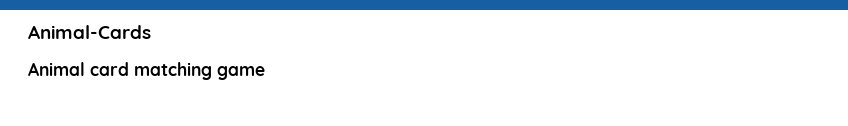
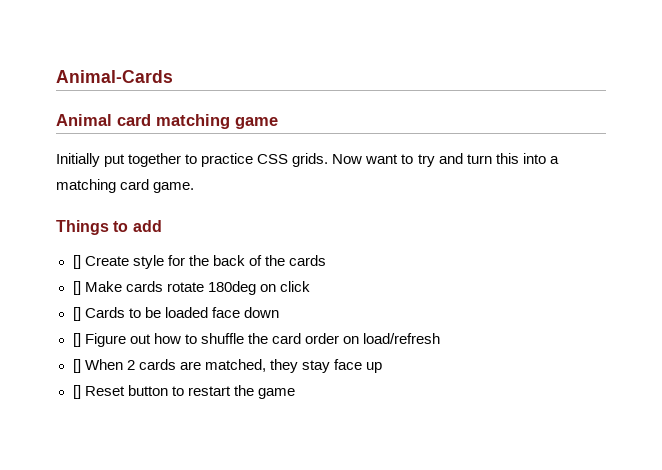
+ Initially put together to practice CSS grids. Now want to try and turn this into a matching card game.
+ Things to add
+ [] Create style for the back of the cards
+ [] Make cards rotate 180deg on click
+ [] Cards to be loaded face down
+ [] Figure out how to shuffle the card order on load/refresh
+ [] When 2 cards are matched, they stay face up
+ [] Reset button to restart the game

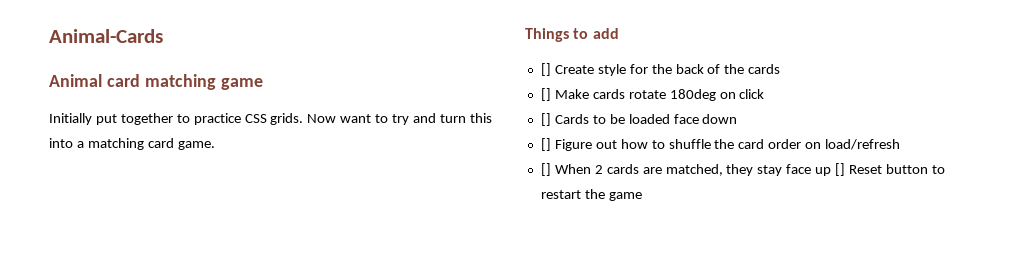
- [] When 2 cards are matched, they stay face up
- [] Reset button to restart the game
+ [] When 2 cards are matched, they stay face up [] Reset button to restart the game

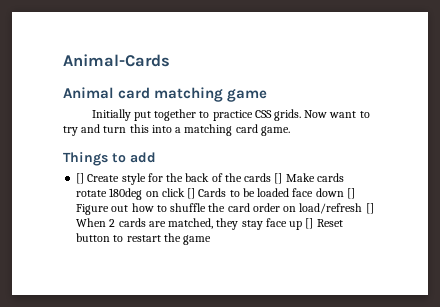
- [] Create style for the back of the cards
- [] Make cards rotate 180deg on click
- [] Cards to be loaded face down
- [] Figure out how to shuffle the card order on load/refresh
- [] When 2 cards are matched, they stay face up [] Reset button to restart the game
+ [] Create style for the back of the cards [] Make cards rotate 180deg on click [] Cards to be loaded face down [] Figure out how to shuffle the card order on load/refresh [] When 2 cards are matched, they stay face up [] Reset button to restart the game

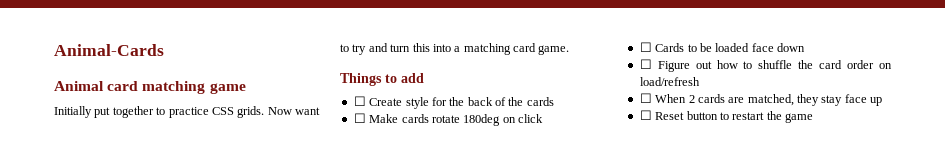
- [] Create style for the back of the cards [] Make cards rotate 180deg on click [] Cards to be loaded face down [] Figure out how to shuffle the card order on load/refresh [] When 2 cards are matched, they stay face up [] Reset button to restart the game
+ ☐ Create style for the back of the cards
+ ☐ Make cards rotate 180deg on click
+ ☐ Cards to be loaded face down
+ ☐ Figure out how to shuffle the card order on load/refresh
+ ☐ When 2 cards are matched, they stay face up
+ ☐ Reset button to restart the game

